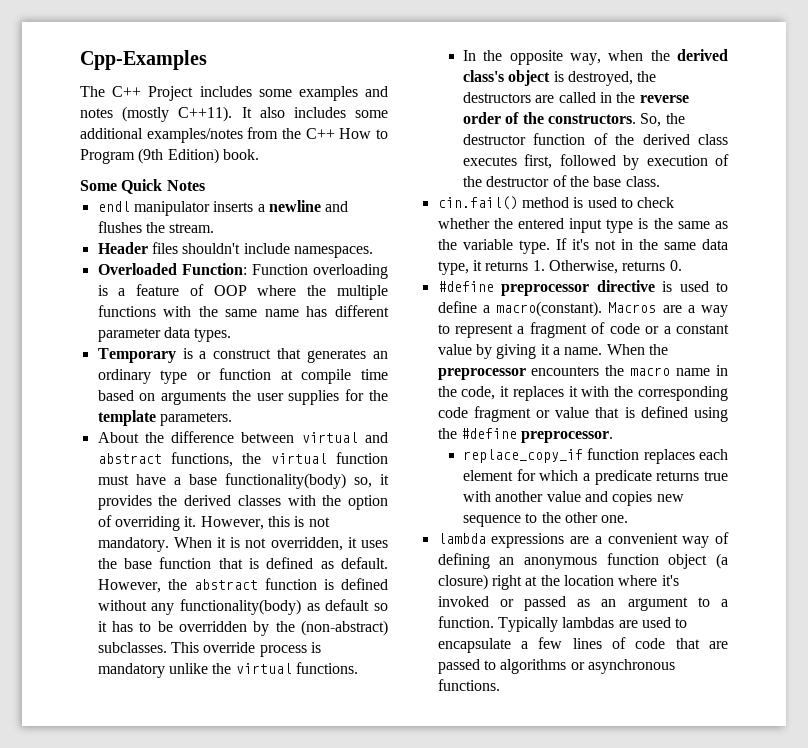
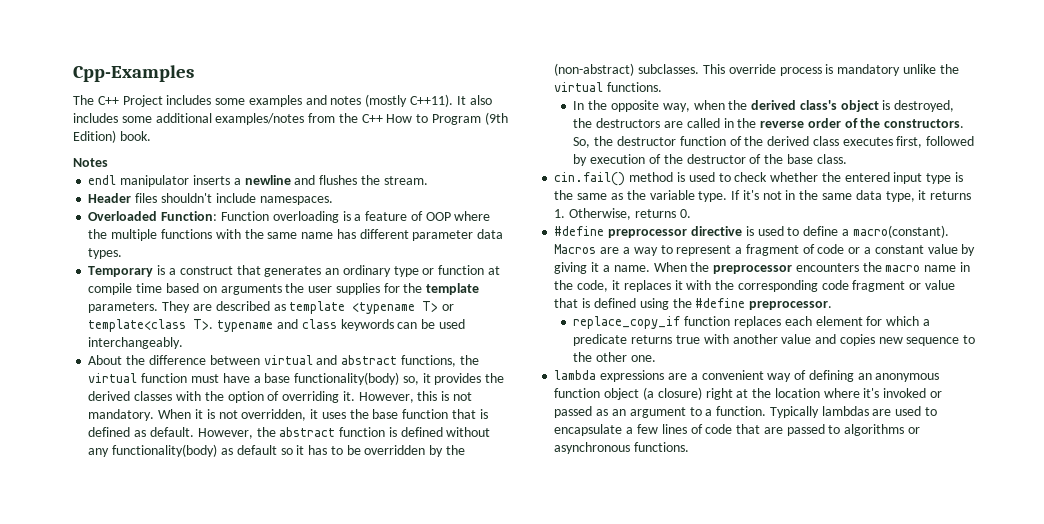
- Some Quick Notes
+ Notes
+ They are described as template <typename T> or template<class T>. typename and class keywords can be used interchangeably.

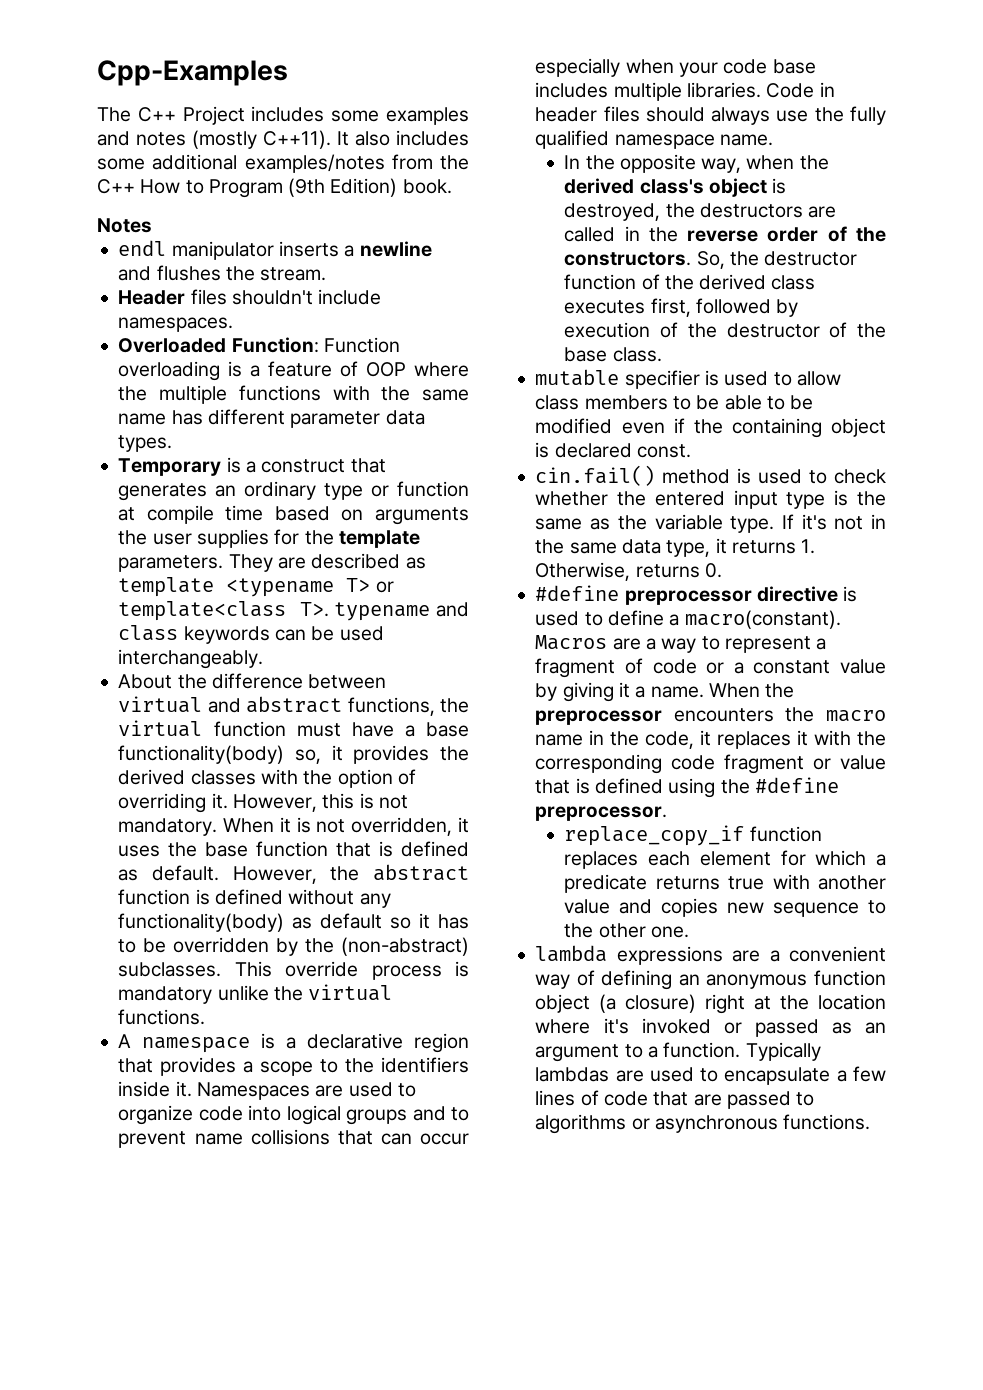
+ A namespace is a declarative region that provides a scope to the identifiers inside it. Namespaces are used to organize code into logical groups and to prevent name collisions that can occur especially when your code base includes multiple libraries. Code in header files should always use the fully qualified namespace name.
+ mutable specifier is used to allow class members to be able to be modified even if the containing object is declared const.

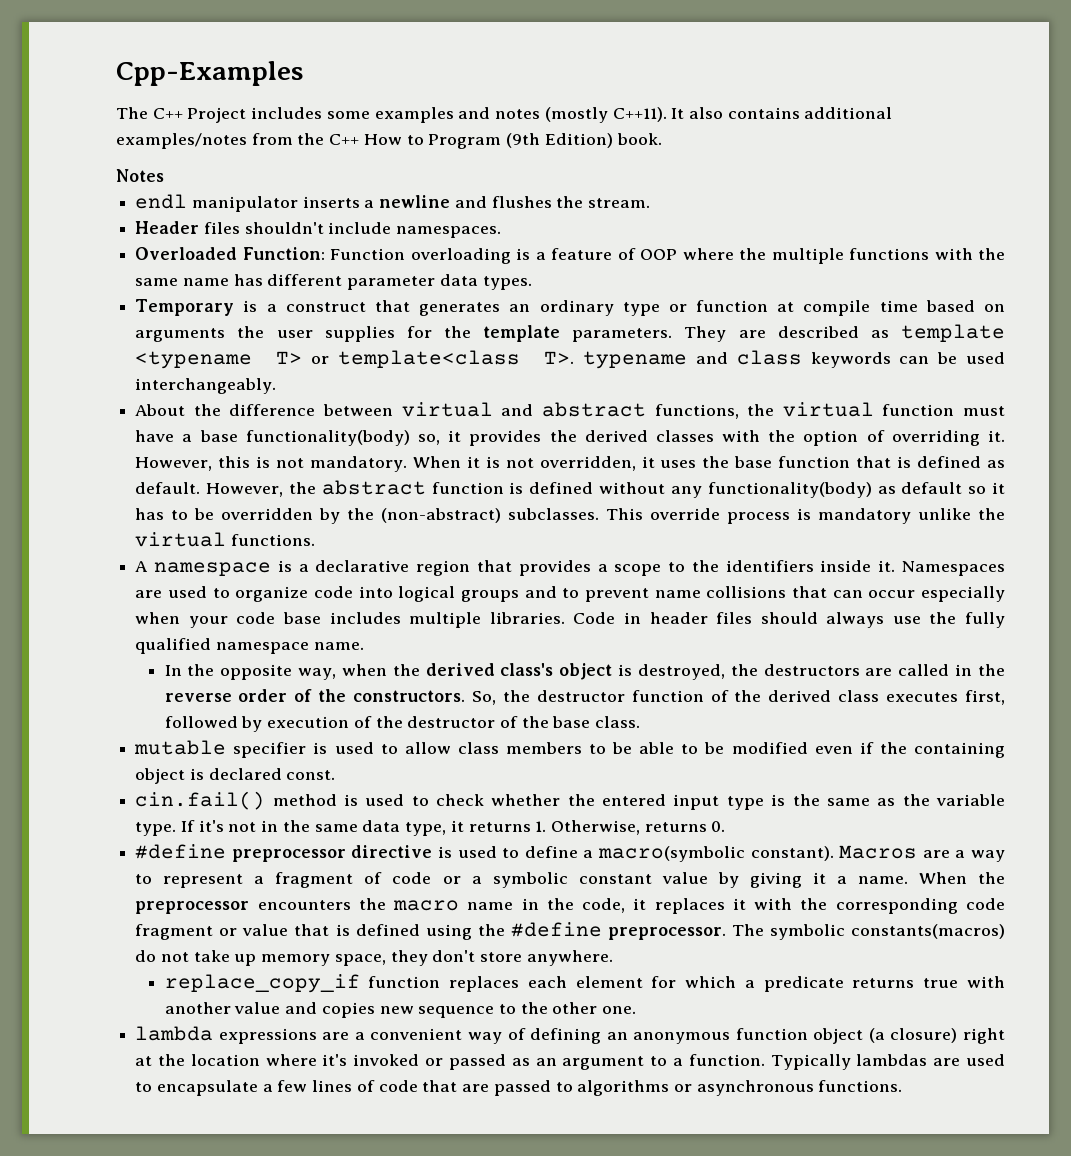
- It also includes some additional examples/notes from the C++ How to Program (9th Edition) book.
+ It also contains additional examples/notes from the C++ How to Program (9th Edition) book.
- #define preprocessor directive is used to define a macro(constant).
+ #define preprocessor directive is used to define a macro(symbolic constant).
- Macros are a way to represent a fragment of code or a constant value by giving it a name.
+ Macros are a way to represent a fragment of code or a symbolic constant value by giving it a name.
+ The symbolic constants(macros) do not take up memory space, they don't store anywhere.

